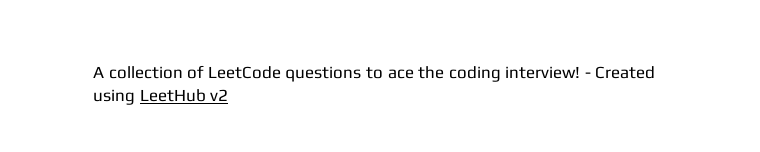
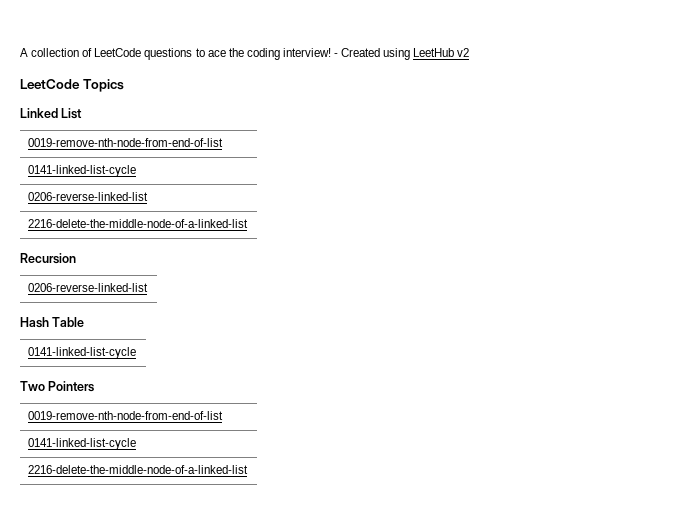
+ LeetCode Topics
+ Linked List
+ 0019-remove-nth-node-from-end-of-list
+ 0141-linked-list-cycle
+ 0206-reverse-linked-list
+ 2216-delete-the-middle-node-of-a-linked-list
+ Recursion
+ 0206-reverse-linked-list
+ Hash Table
+ 0141-linked-list-cycle
+ Two Pointers
+ 0019-remove-nth-node-from-end-of-list
+ 0141-linked-list-cycle
+ 2216-delete-the-middle-node-of-a-linked-list

